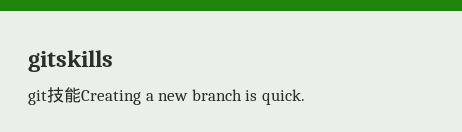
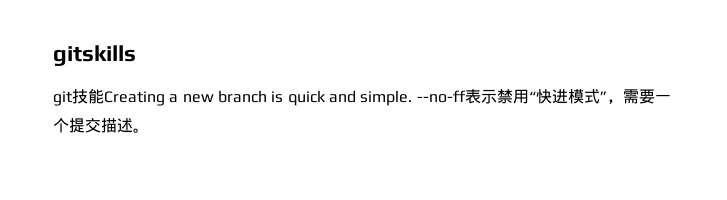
- git技能Creating a new branch is quick.
+ git技能Creating a new branch is quick and simple. --no-ff表示禁用“快进模式”，需要一个提交描述。

